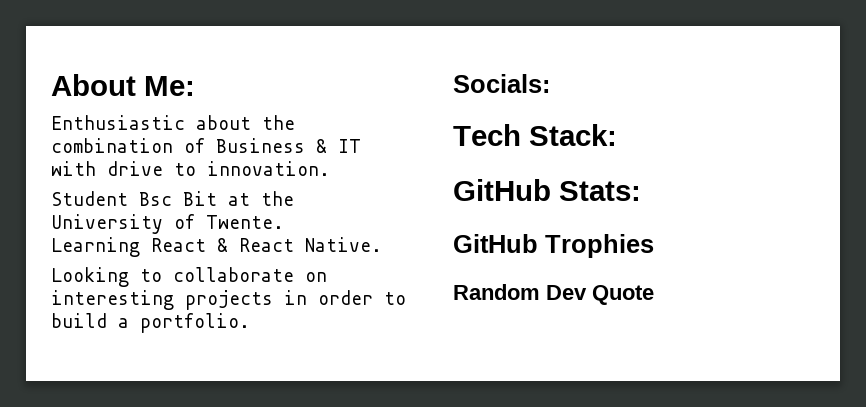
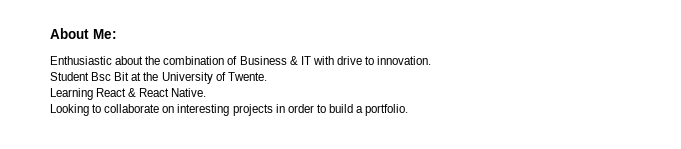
- Socials:
- Tech Stack:
- GitHub Stats:
- GitHub Trophies
- Random Dev Quote

